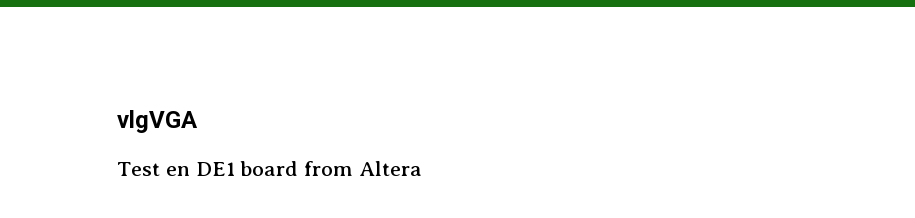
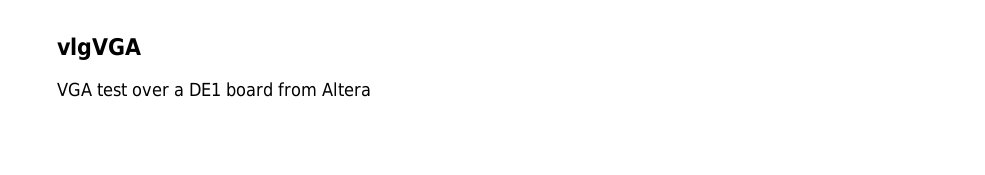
- Test en DE1 board from Altera
+ VGA test over a DE1 board from Altera

